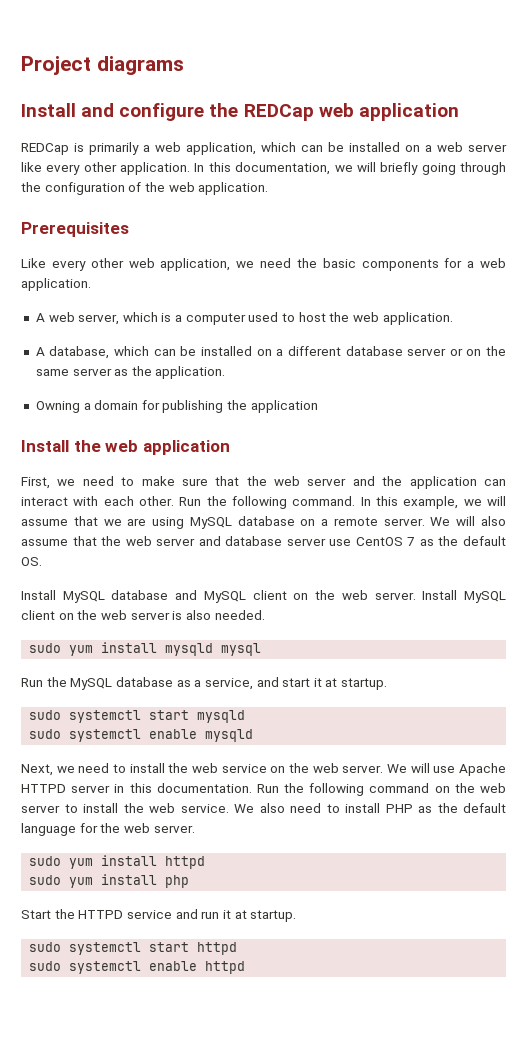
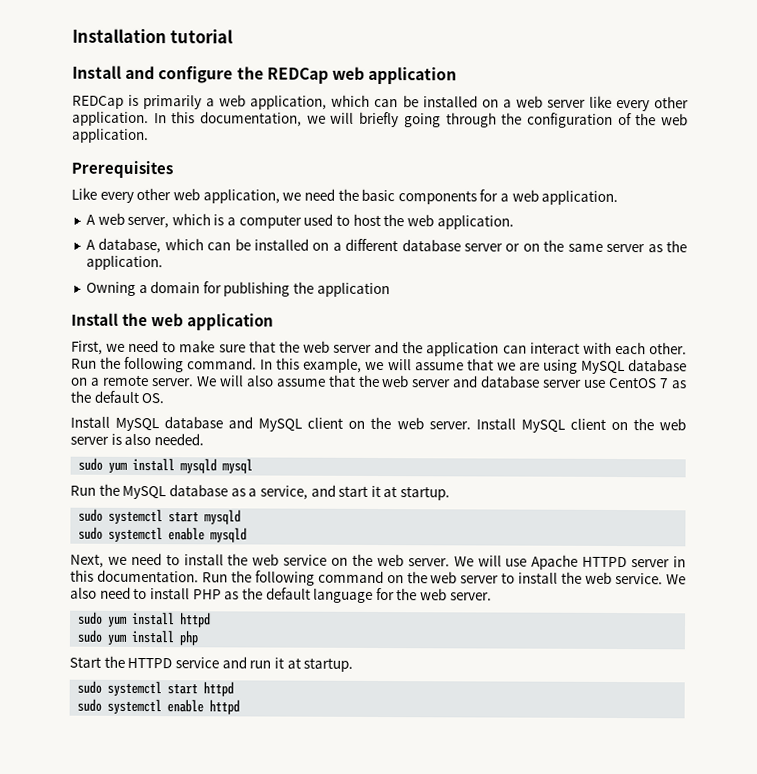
- Project diagrams
+ Installation tutorial

